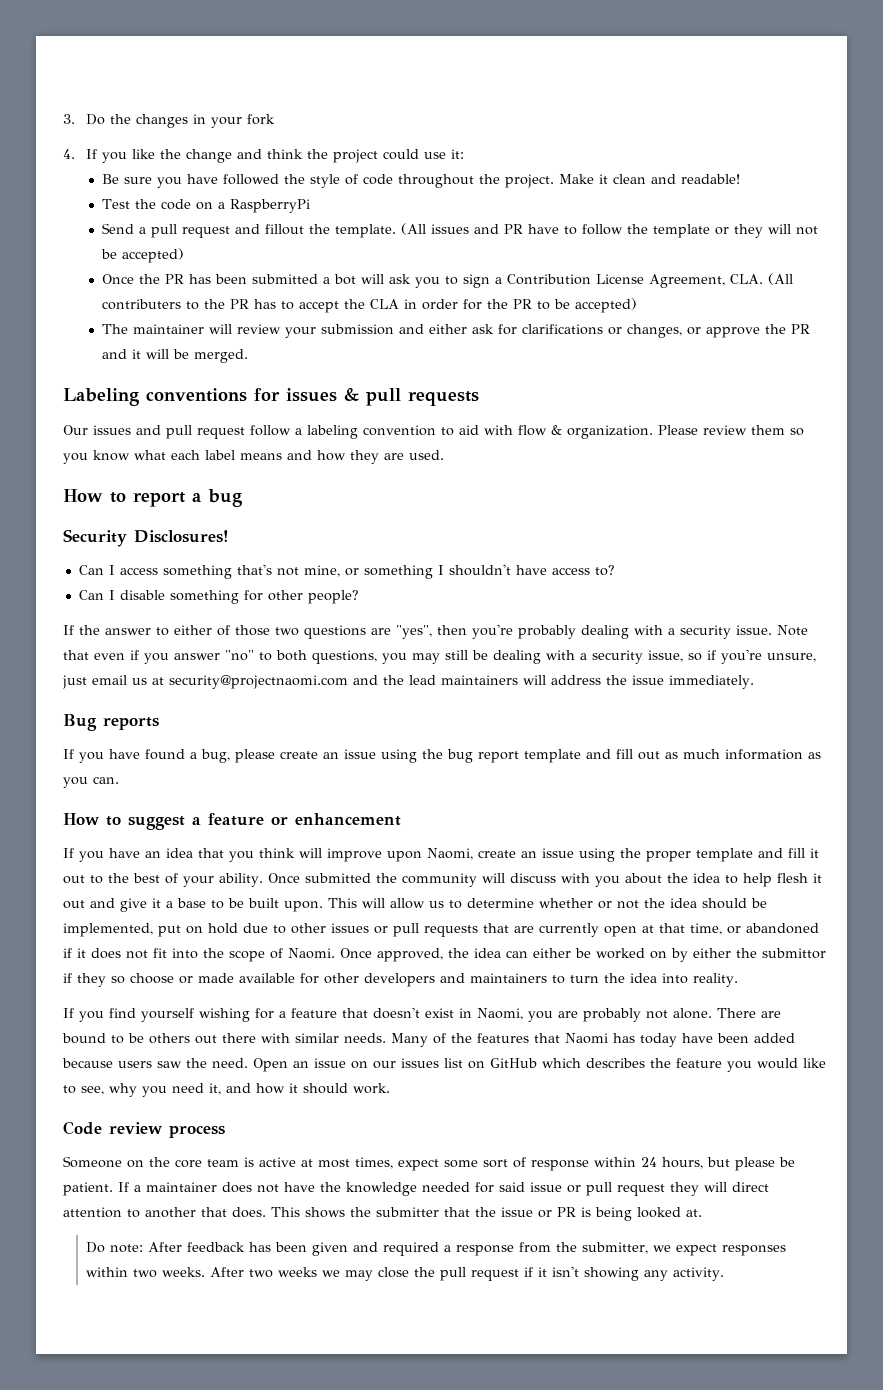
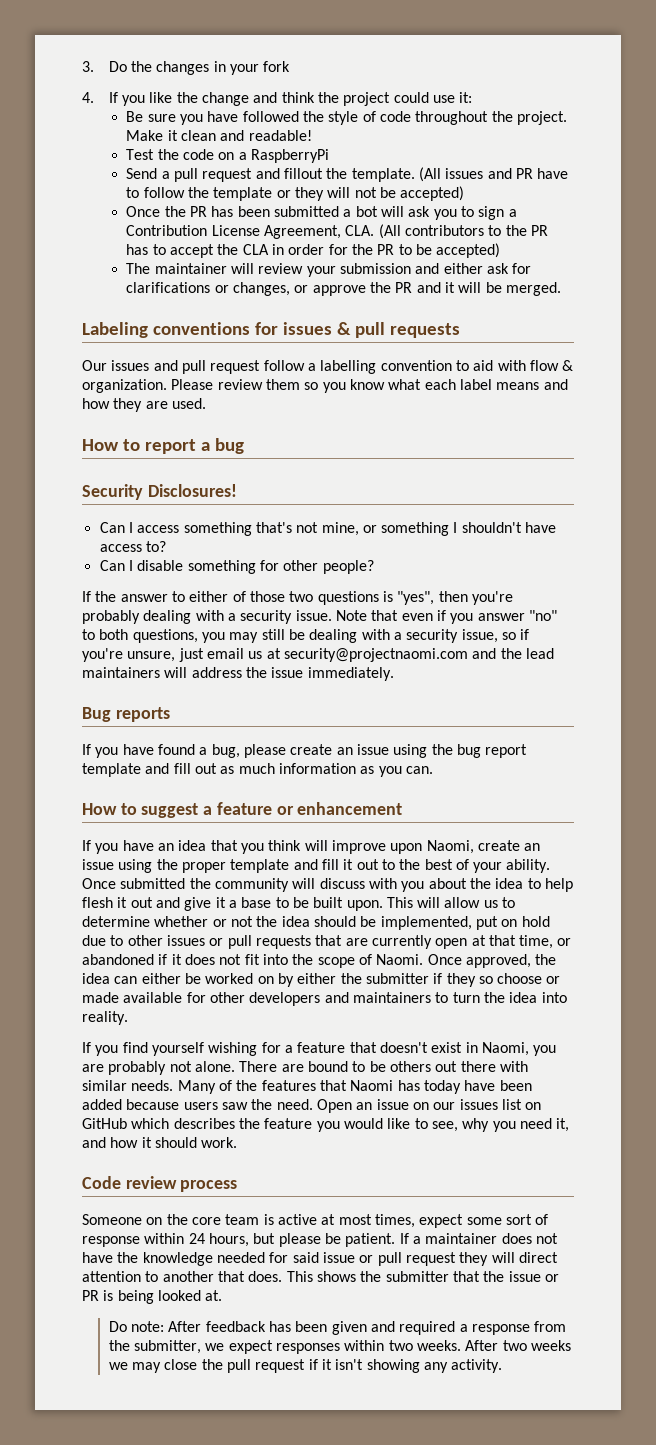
- Once the PR has been submitted a bot will ask you to sign a Contribution License Agreement, CLA. (All contributers to the PR has to accept the CLA in order for the PR to be accepted)
+ Once the PR has been submitted a bot will ask you to sign a Contribution License Agreement, CLA. (All contributors to the PR has to accept the CLA in order for the PR to be accepted)
- Our issues and pull request follow a labeling convention to aid with flow & organization.
+ Our issues and pull request follow a labelling convention to aid with flow & organization.
- If the answer to either of those two questions are "yes", then you're probably dealing with a security issue.
+ If the answer to either of those two questions is "yes", then you're probably dealing with a security issue.
- Once approved, the idea can either be worked on by either the submittor if they so choose or made available for other developers and maintainers to turn the idea into reality.
+ Once approved, the idea can either be worked on by either the submitter if they so choose or made available for other developers and maintainers to turn the idea into reality.

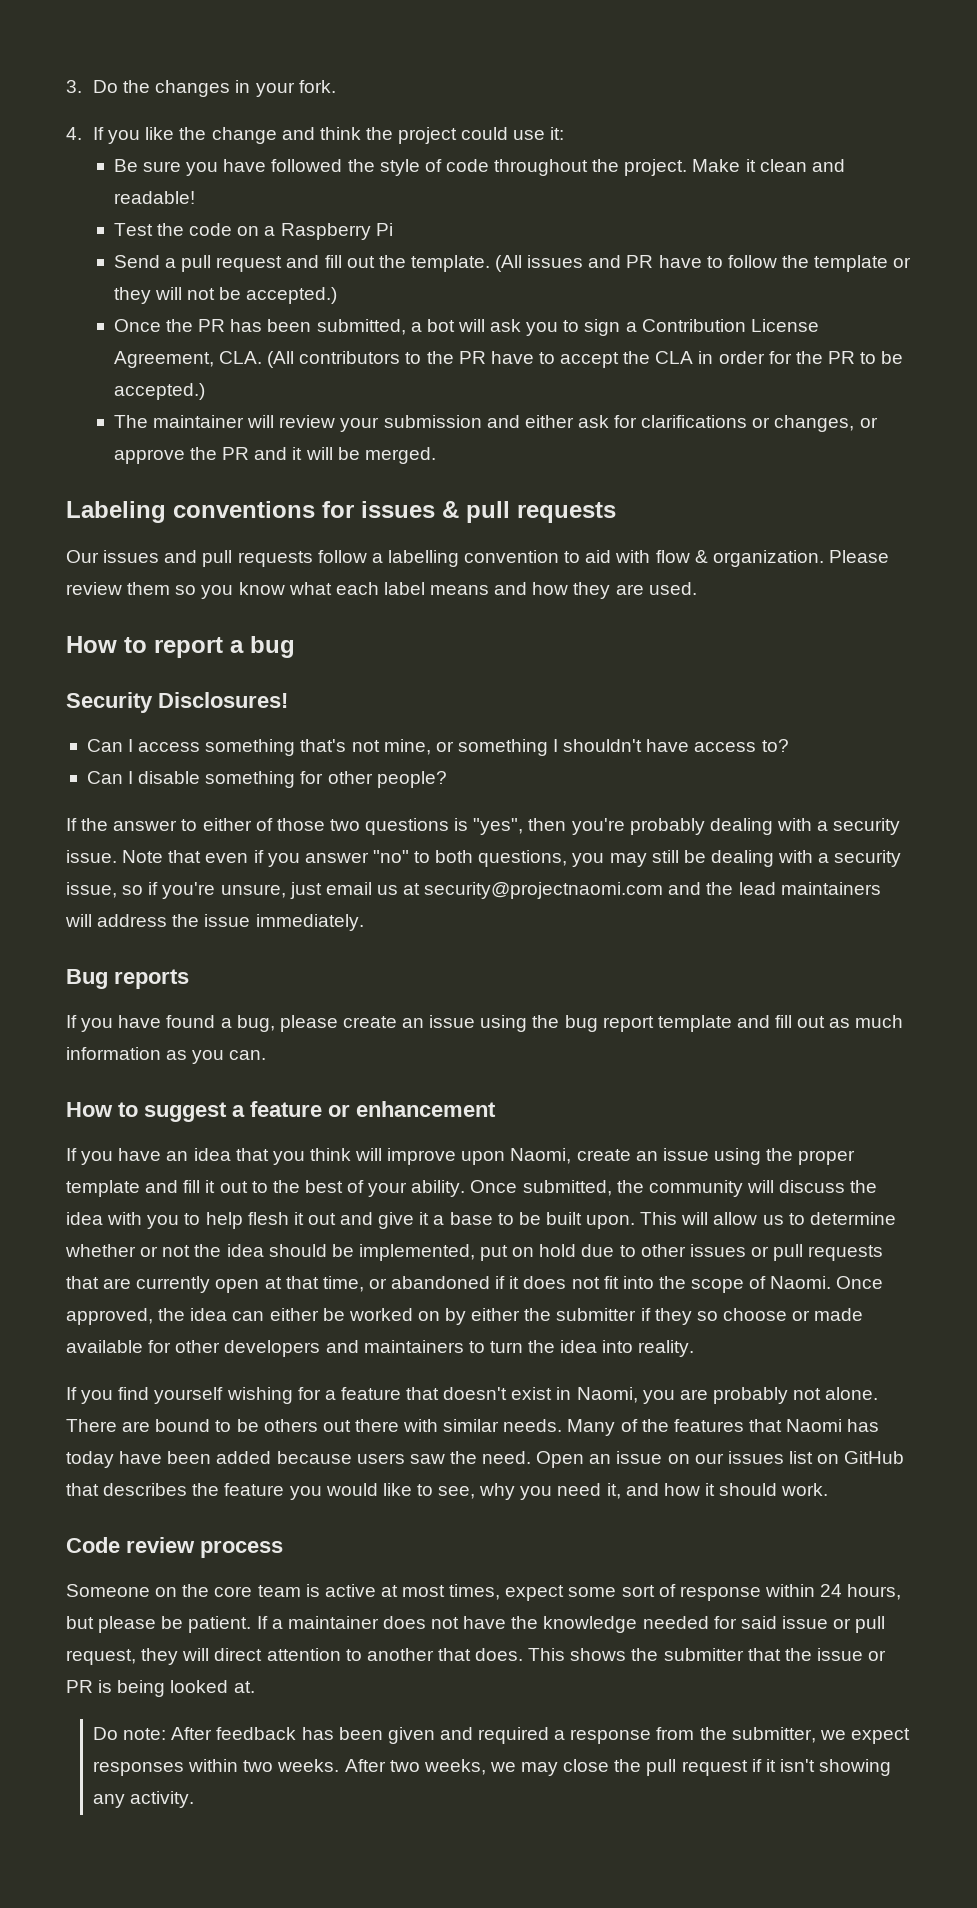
- 3. Do the changes in your fork
+ 3. Do the changes in your fork.
- Test the code on a RaspberryPi
+ Test the code on a Raspberry Pi
- Send a pull request and fillout the template.
+ Send a pull request and fill out the template.
- (All issues and PR have to follow the template or they will not be accepted)
+ (All issues and PR have to follow the template or they will not be accepted.)
- Once the PR has been submitted a bot will ask you to sign a Contribution License Agreement, CLA. (All contributors to the PR has to accept the CLA in order for the PR to be accepted)
+ Once the PR has been submitted, a bot will ask you to sign a Contribution License Agreement, CLA. (All contributors to the PR have to accept the CLA in order for the PR to be accepted.)
- Our issues and pull request follow a labelling convention to aid with flow & organization.
+ Our issues and pull requests follow a labelling convention to aid with flow & organization.
- Once submitted the community will discuss with you about the idea to help flesh it out and give it a base to be built upon.
+ Once submitted, the community will discuss the idea with you to help flesh it out and give it a base to be built upon.
- Open an issue on our issues list on GitHub which describes the feature you would like to see, why you need it, and how it should work.
+ Open an issue on our issues list on GitHub that describes the feature you would like to see, why you need it, and how it should work.
- If a maintainer does not have the knowledge needed for said issue or pull request they will direct attention to another that does.
+ If a maintainer does not have the knowledge needed for said issue or pull request, they will direct attention to another that does.
- After two weeks we may close the pull request if it isn't showing any activity.
+ After two weeks, we may close the pull request if it isn't showing any activity.

